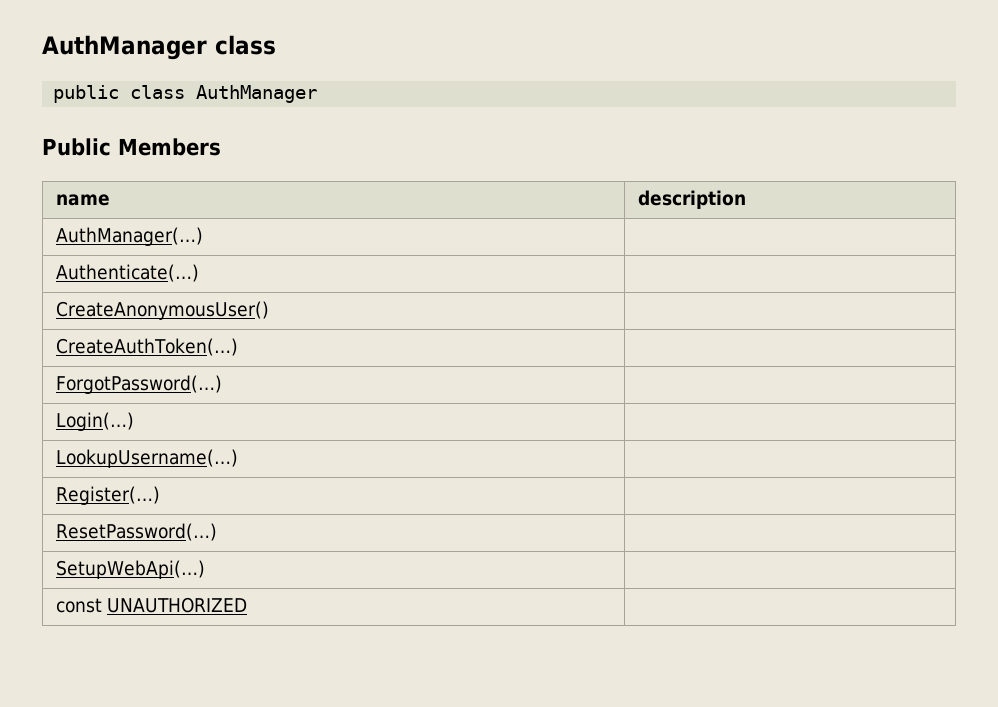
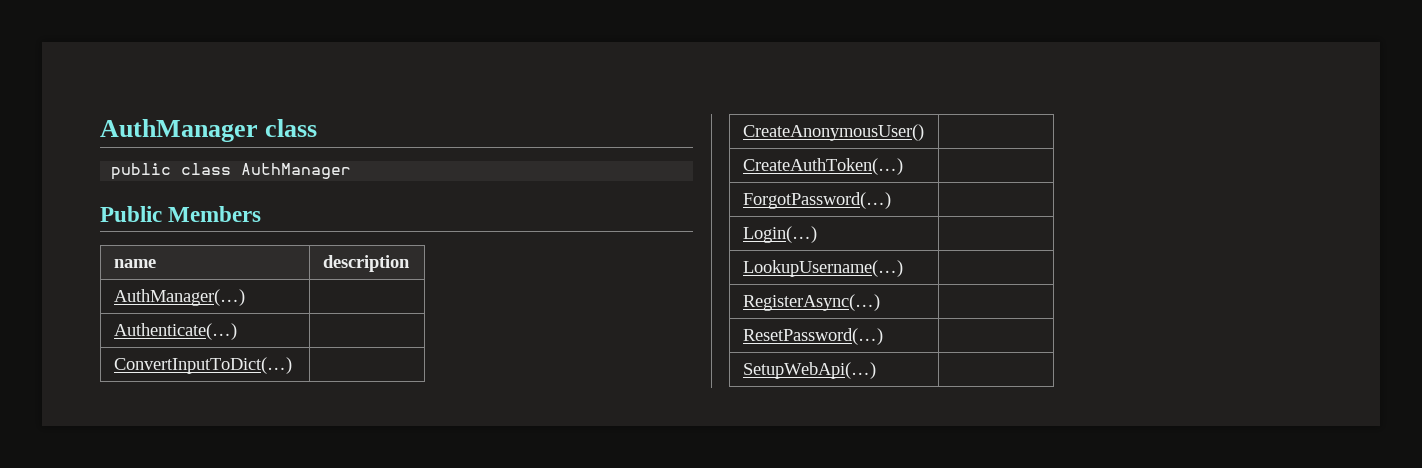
+ ConvertInputToDict(…) |
- Register(…) |
+ RegisterAsync(…) |
- const UNAUTHORIZED |

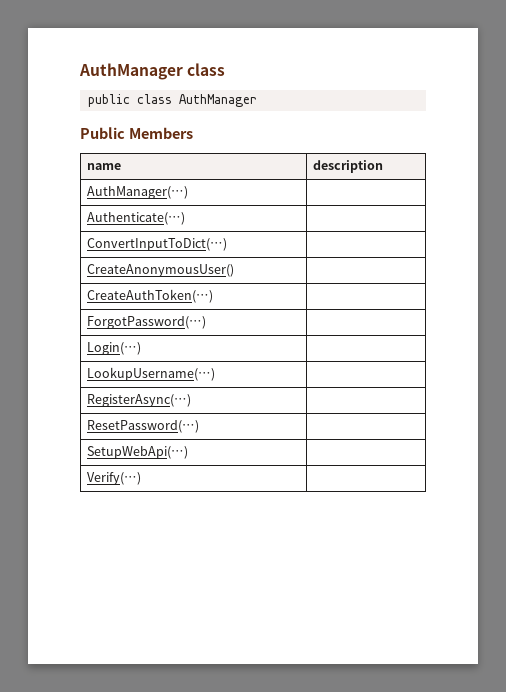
+ Verify(…) |

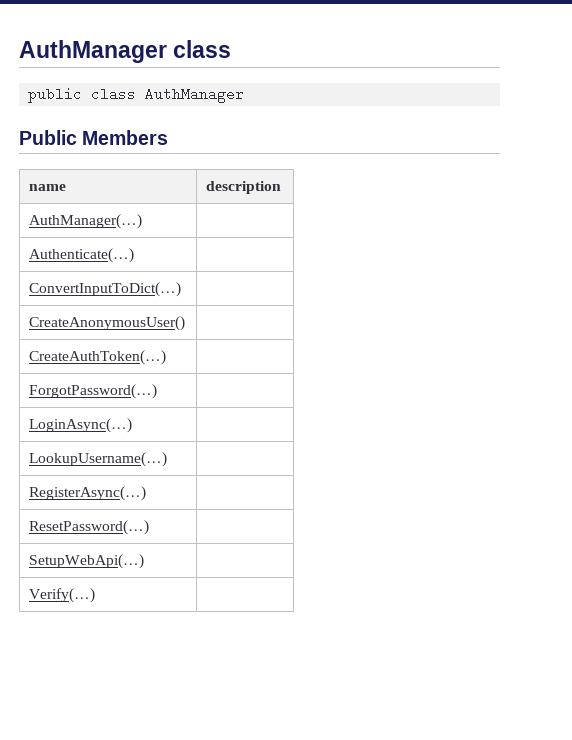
- Login(…) |
+ LoginAsync(…) |

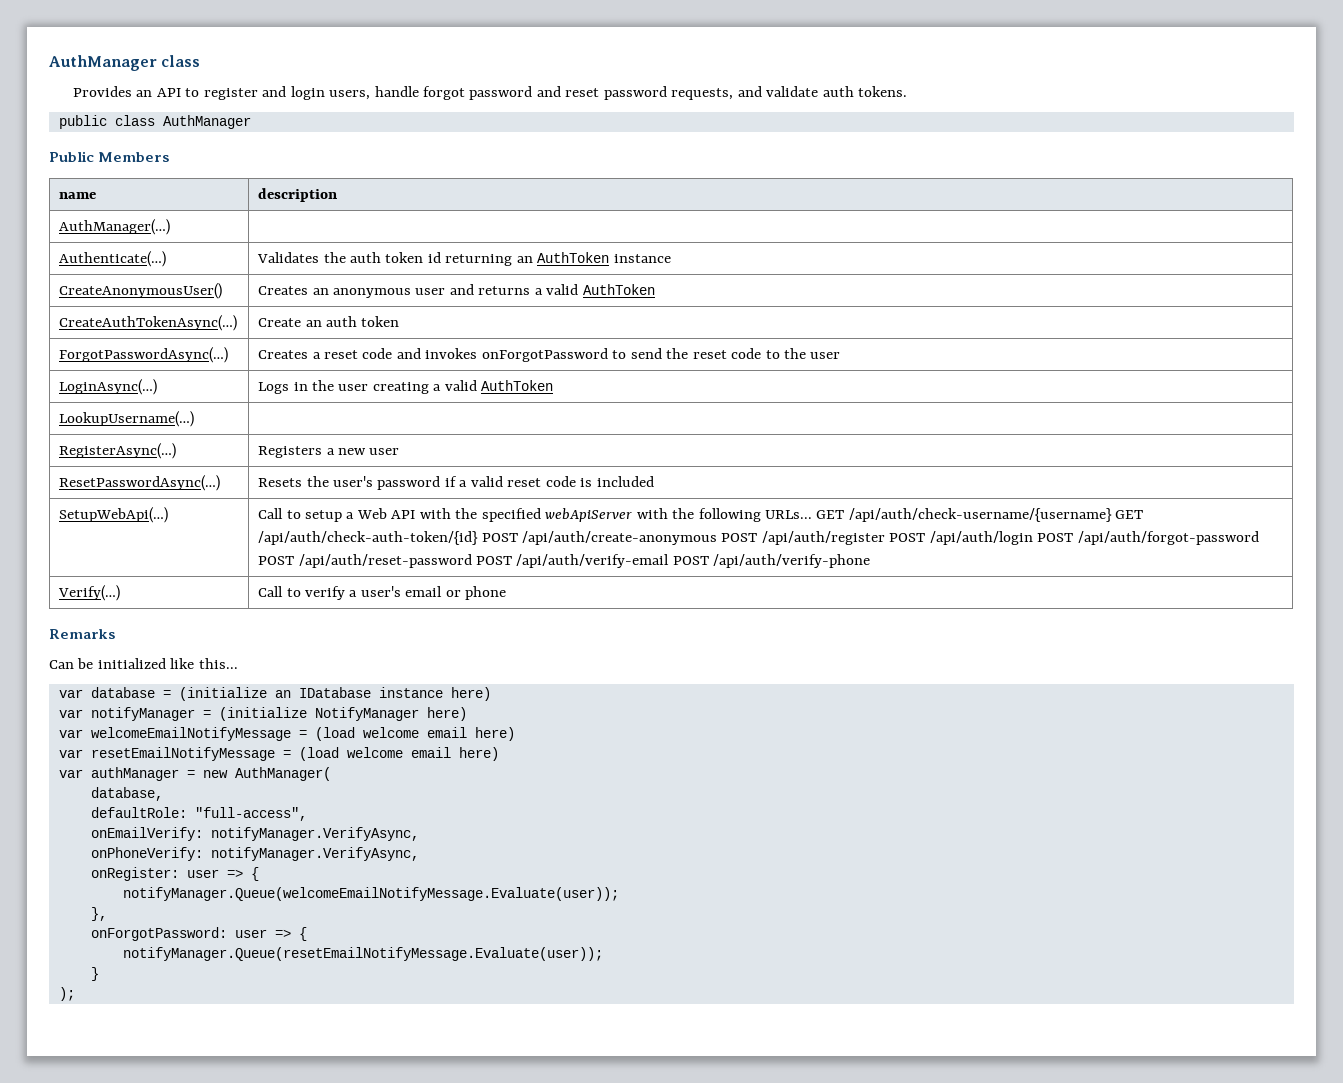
+ Provides an API to register and login users, handle forgot password and reset password requests, and validate auth tokens.
- Authenticate(…) |
- ConvertInputToDict(…) |
- CreateAnonymousUser() |
- CreateAuthToken(…) |
- ForgotPassword(…) |
- LoginAsync(…) |
+ Authenticate(…) | Validates the auth token id returning an AuthToken instance
+ CreateAnonymousUser() | Creates an anonymous user and returns a valid AuthToken
+ CreateAuthTokenAsync(…) | Create an auth token
+ ForgotPasswordAsync(…) | Creates a reset code and invokes onForgotPassword to send the reset code to the user
+ LoginAsync(…) | Logs in the user creating a valid AuthToken
  LookupUsername(…) |
- RegisterAsync(…) |
- ResetPassword(…) |
- SetupWebApi(…) |
- Verify(…) |
+ RegisterAsync(…) | Registers a new user
+ ResetPasswordAsync(…) | Resets the user's password if a valid reset code is included
+ SetupWebApi(…) | Call to setup a Web API with the specified webApiServer with the following URLs... GET /api/auth/check-username/{username} GET /api/auth/check-auth-token/{id} POST /api/auth/create-anonymous POST /api/auth/register POST /api/auth/login POST /api/auth/forgot-password POST /api/auth/reset-password POST /api/auth/verify-email POST /api/auth/verify-phone
+ Verify(…) | Call to verify a user's email or phone
+ Remarks
+ Can be initialized like this...
+ var database = (initialize an IDatabase instance here)
+ var notifyManager = (initialize NotifyManager here)
+ var welcomeEmailNotifyMessage = (load welcome email here)
+ var resetEmailNotifyMessage = (load welcome email here)
+ var authManager = new AuthManager(
+ database,
+ defaultRole: "full-access",
+ onEmailVerify: notifyManager.VerifyAsync,
+ onPhoneVerify: notifyManager.VerifyAsync,
+ onRegister: user => {
+ notifyManager.Queue(welcomeEmailNotifyMessage.Evaluate(user));
+ },
+ onForgotPassword: user => {
+ notifyManager.Queue(resetEmailNotifyMessage.Evaluate(user));
+ }
+ );

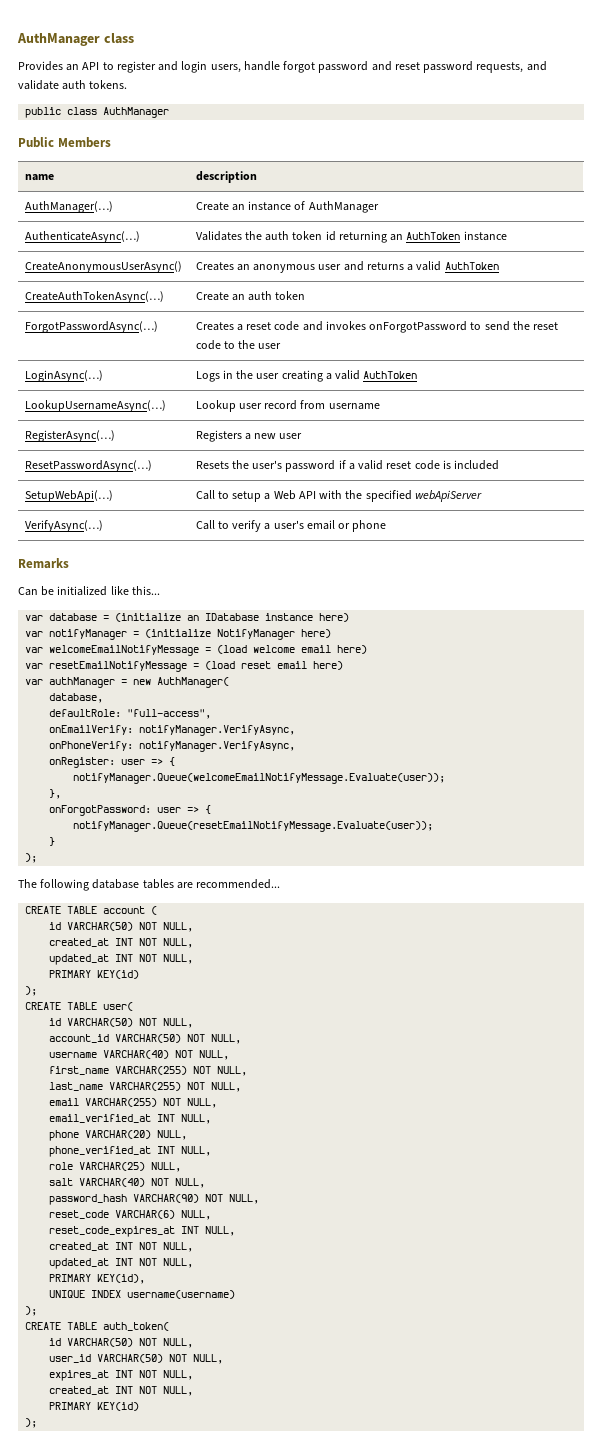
- AuthManager(…) |
- Authenticate(…) | Validates the auth token id returning an AuthToken instance
+ AuthManager(…) | Create an instance of AuthManager
+ AuthenticateAsync(…) | Validates the auth token id returning an AuthToken instance
- CreateAnonymousUser() | Creates an anonymous user and returns a valid AuthToken
+ CreateAnonymousUserAsync() | Creates an anonymous user and returns a valid AuthToken
- LookupUsername(…) |
+ LookupUsernameAsync(…) | Lookup user record from username
- SetupWebApi(…) | Call to setup a Web API with the specified webApiServer with the following URLs... GET /api/auth/check-username/{username} GET /api/auth/check-auth-token/{id} POST /api/auth/create-anonymous POST /api/auth/register POST /api/auth/login POST /api/auth/forgot-password POST /api/auth/reset-password POST /api/auth/verify-email POST /api/auth/verify-phone
- Verify(…) | Call to verify a user's email or phone
+ SetupWebApi(…) | Call to setup a Web API with the specified webApiServer
+ VerifyAsync(…) | Call to verify a user's email or phone
- var resetEmailNotifyMessage = (load welcome email here)
+ var resetEmailNotifyMessage = (load reset email here)
+ The following database tables are recommended...
+ CREATE TABLE account (
+ id VARCHAR(50) NOT NULL,
+ created_at INT NOT NULL,
+ updated_at INT NOT NULL,
+ PRIMARY KEY(id)
+ );
+ CREATE TABLE user(
+ id VARCHAR(50) NOT NULL,
+ account_id VARCHAR(50) NOT NULL,
+ username VARCHAR(40) NOT NULL,
+ first_name VARCHAR(255) NOT NULL,
+ last_name VARCHAR(255) NOT NULL,
+ email VARCHAR(255) NOT NULL,
+ email_verified_at INT NULL,
+ phone VARCHAR(20) NULL,
+ phone_verified_at INT NULL,
+ role VARCHAR(25) NULL,
+ salt VARCHAR(40) NOT NULL,
+ password_hash VARCHAR(90) NOT NULL,
+ reset_code VARCHAR(6) NULL,
+ reset_code_expires_at INT NULL,
+ created_at INT NOT NULL,
+ updated_at INT NOT NULL,
+ PRIMARY KEY(id),
+ UNIQUE INDEX username(username)
+ );
+ CREATE TABLE auth_token(
+ id VARCHAR(50) NOT NULL,
+ user_id VARCHAR(50) NOT NULL,
+ expires_at INT NOT NULL,
+ created_at INT NOT NULL,
+ PRIMARY KEY(id)
+ );

